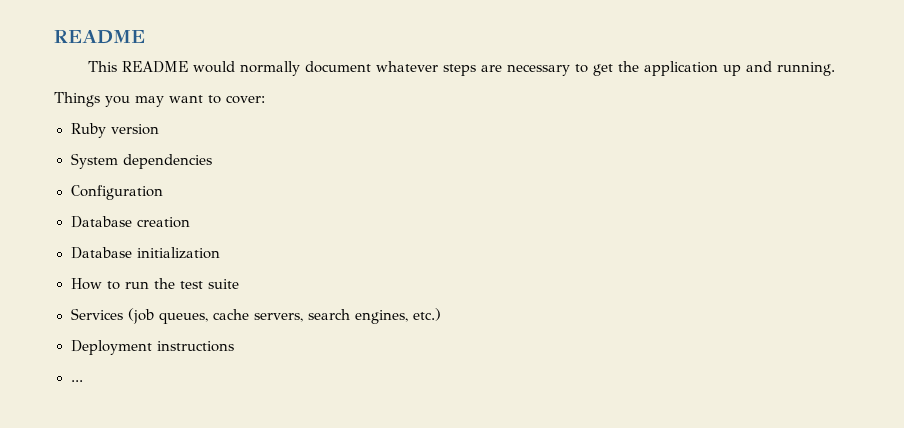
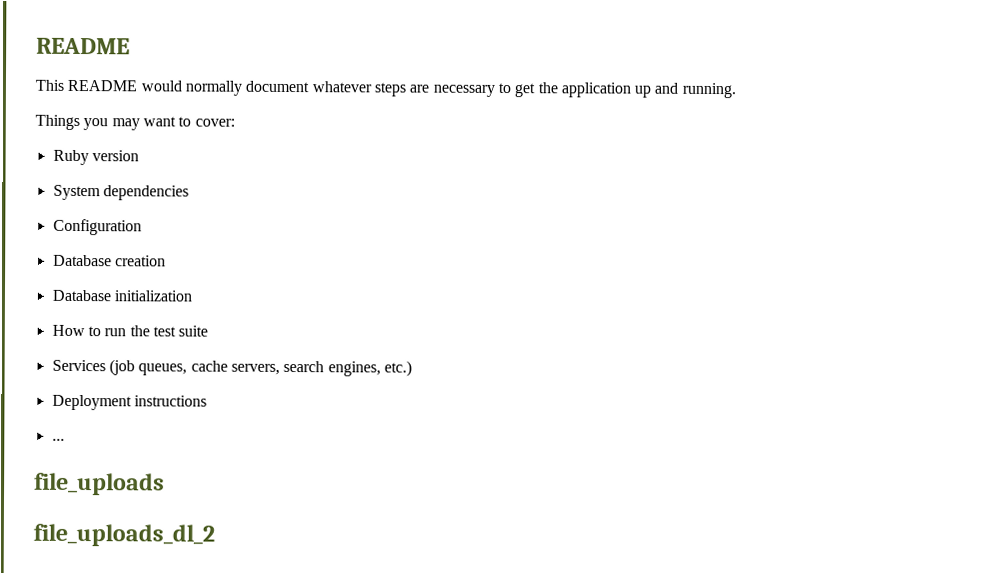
+ file_uploads
+ file_uploads_dl_2

